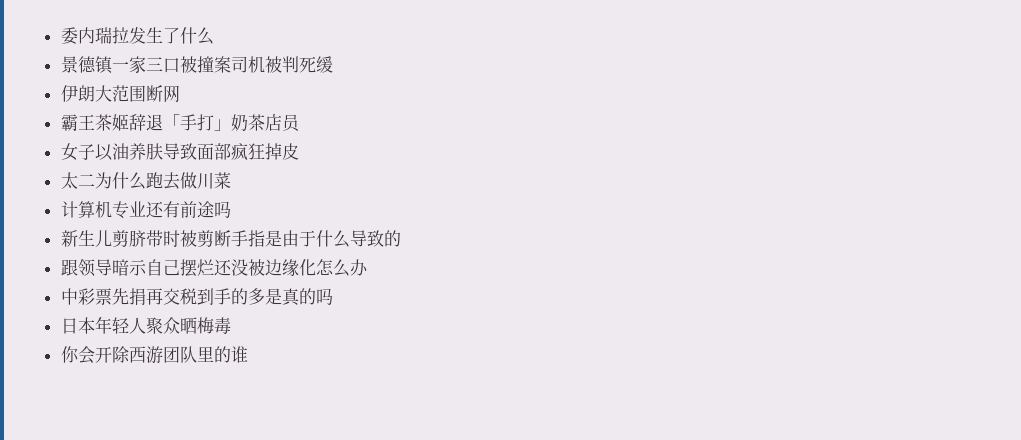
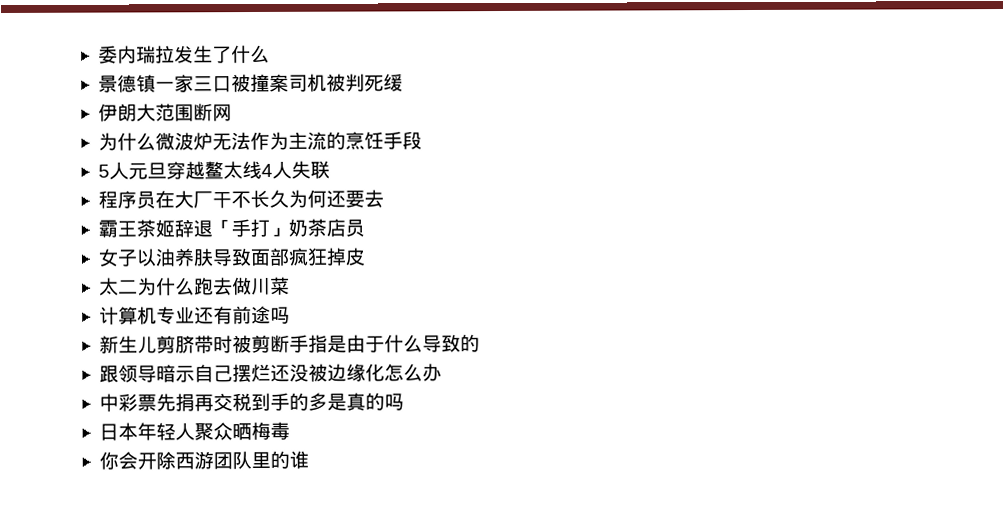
+ 为什么微波炉无法作为主流的烹饪手段
+ 5人元旦穿越鳌太线4人失联
+ 程序员在大厂干不长久为何还要去

